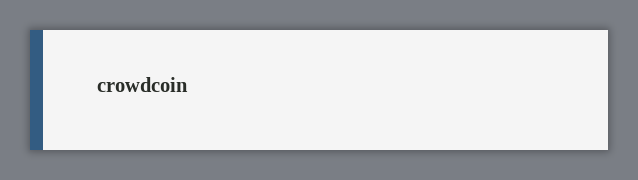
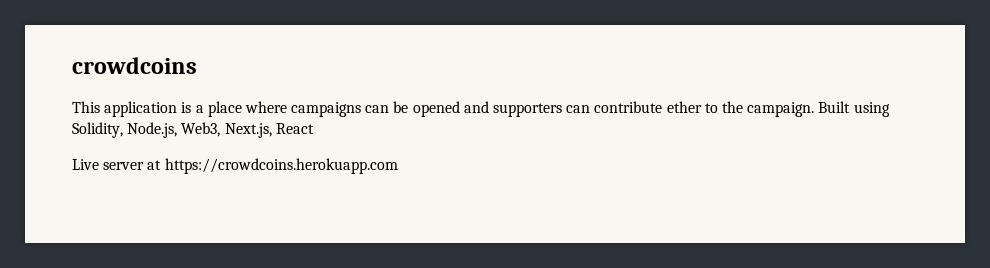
- crowdcoin
+ crowdcoins
+ This application is a place where campaigns can be opened and supporters can contribute ether to the campaign. Built using Solidity, Node.js, Web3, Next.js, React
+ Live server at https://crowdcoins.herokuapp.com

